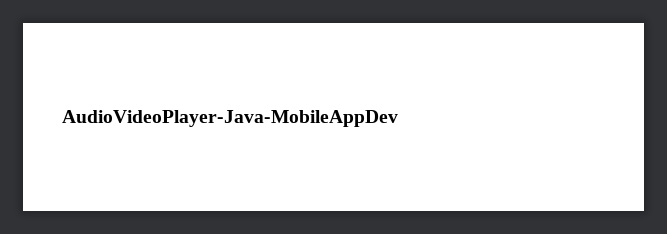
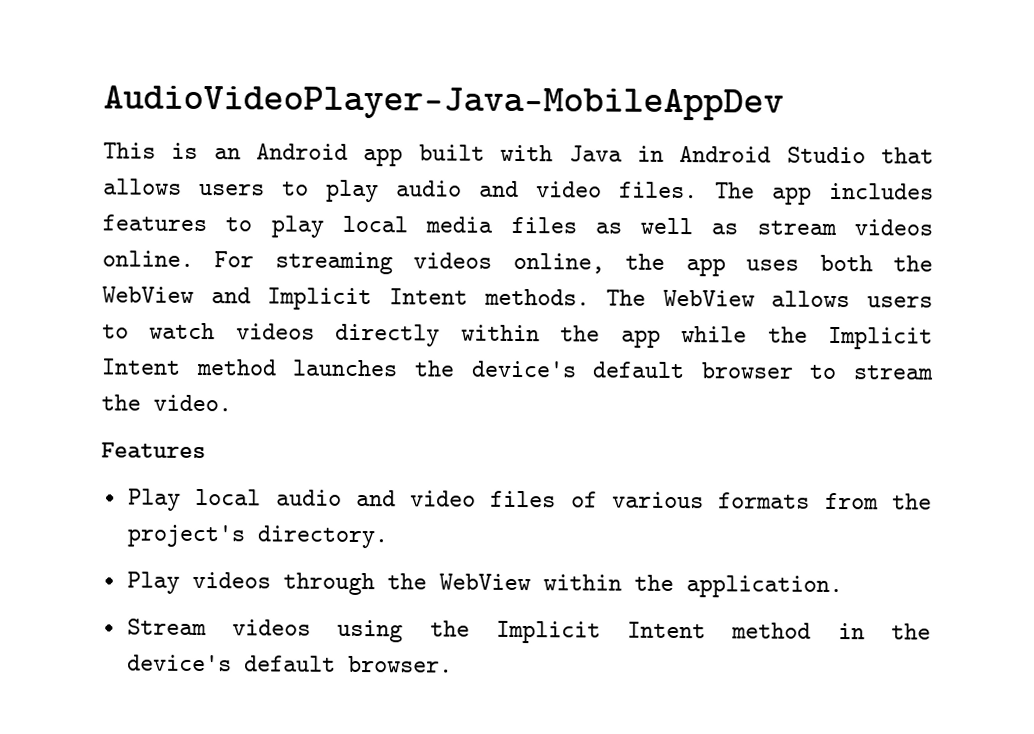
+ This is an Android app built with Java in Android Studio that allows users to play audio and video files. The app includes features to play local media files as well as stream videos online. For streaming videos online, the app uses both the WebView and Implicit Intent methods. The WebView allows users to watch videos directly within the app while the Implicit Intent method launches the device's default browser to stream the video.
+ Features
+ Play local audio and video files of various formats from the project's directory.
+ Play videos through the WebView within the application.
+ Stream videos using the Implicit Intent method in the device's default browser.

